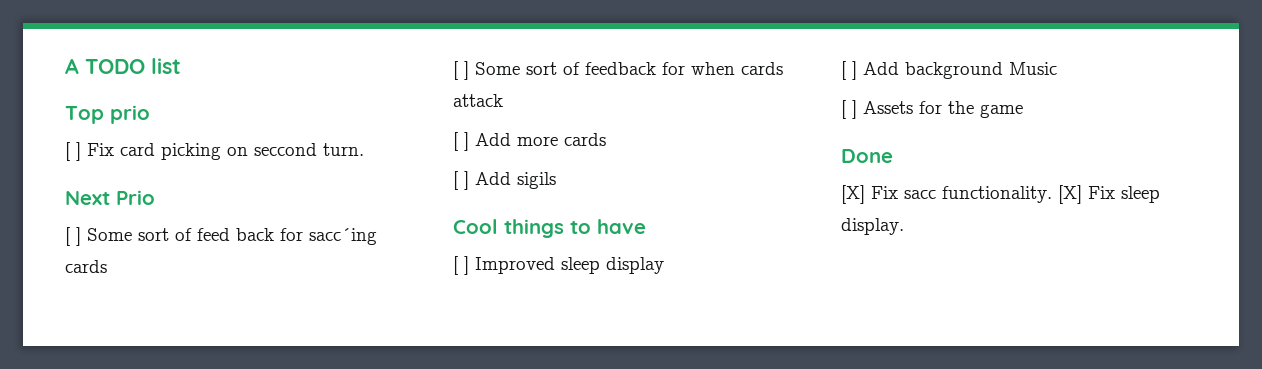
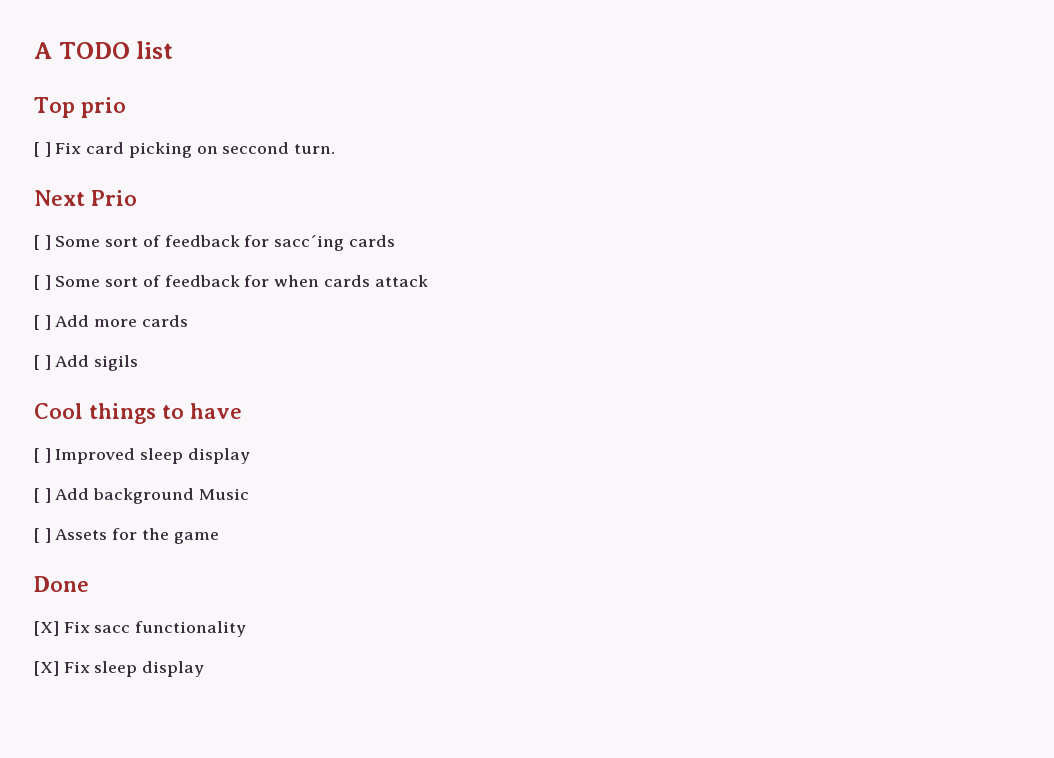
- [ ] Some sort of feed back for sacc´ing cards
+ [ ] Some sort of feedback for sacc´ing cards
- [X] Fix sacc functionality. [X] Fix sleep display.
+ [X] Fix sacc functionality
+ [X] Fix sleep display

